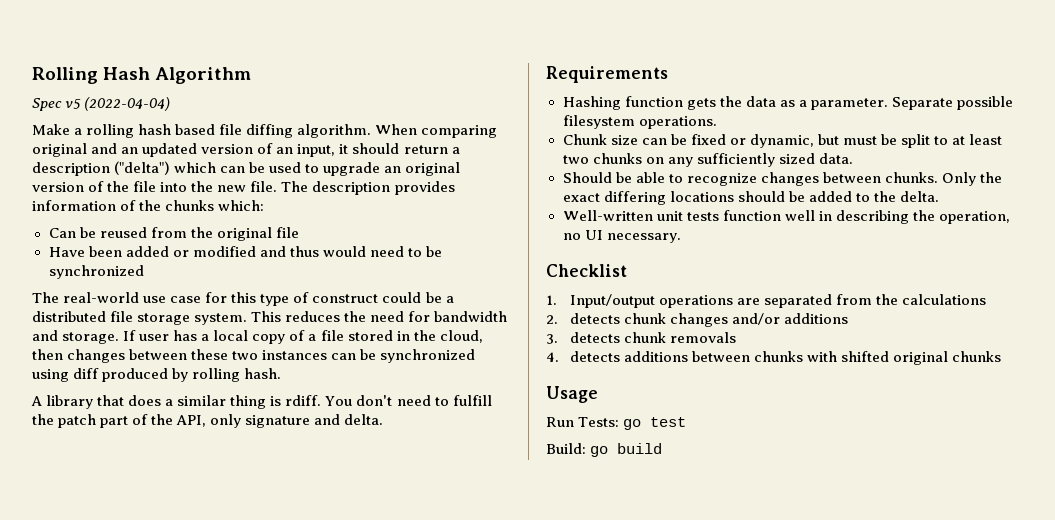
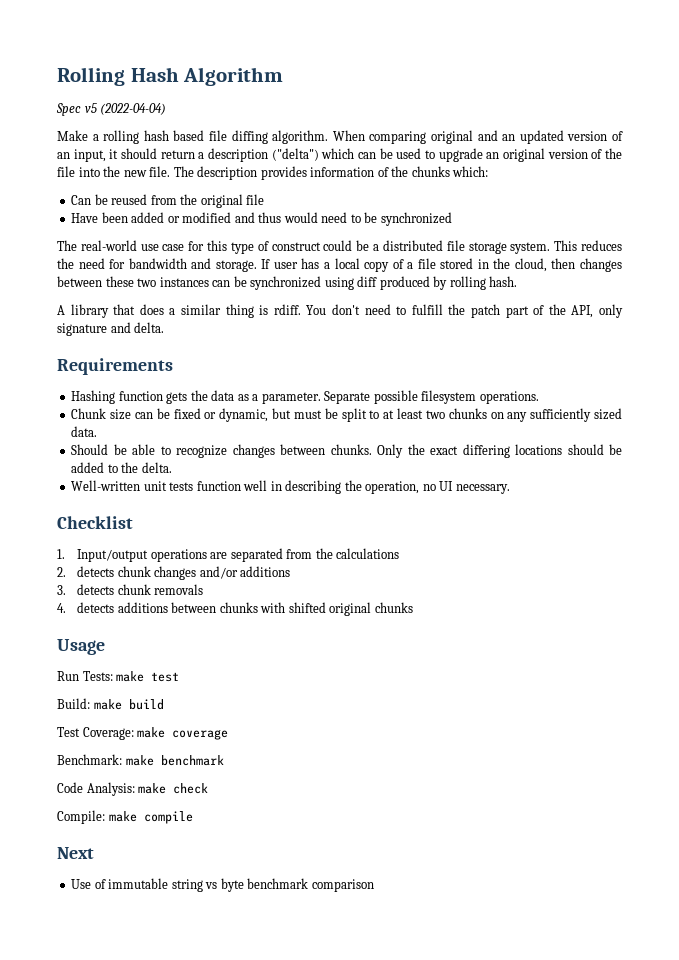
- Run Tests: go test
+ Run Tests: make test
- Build: go build
+ Build: make build
+ Test Coverage: make coverage
+ Benchmark: make benchmark
+ Code Analysis: make check
+ Compile: make compile
+ Next
+ Use of immutable string vs byte benchmark comparison

